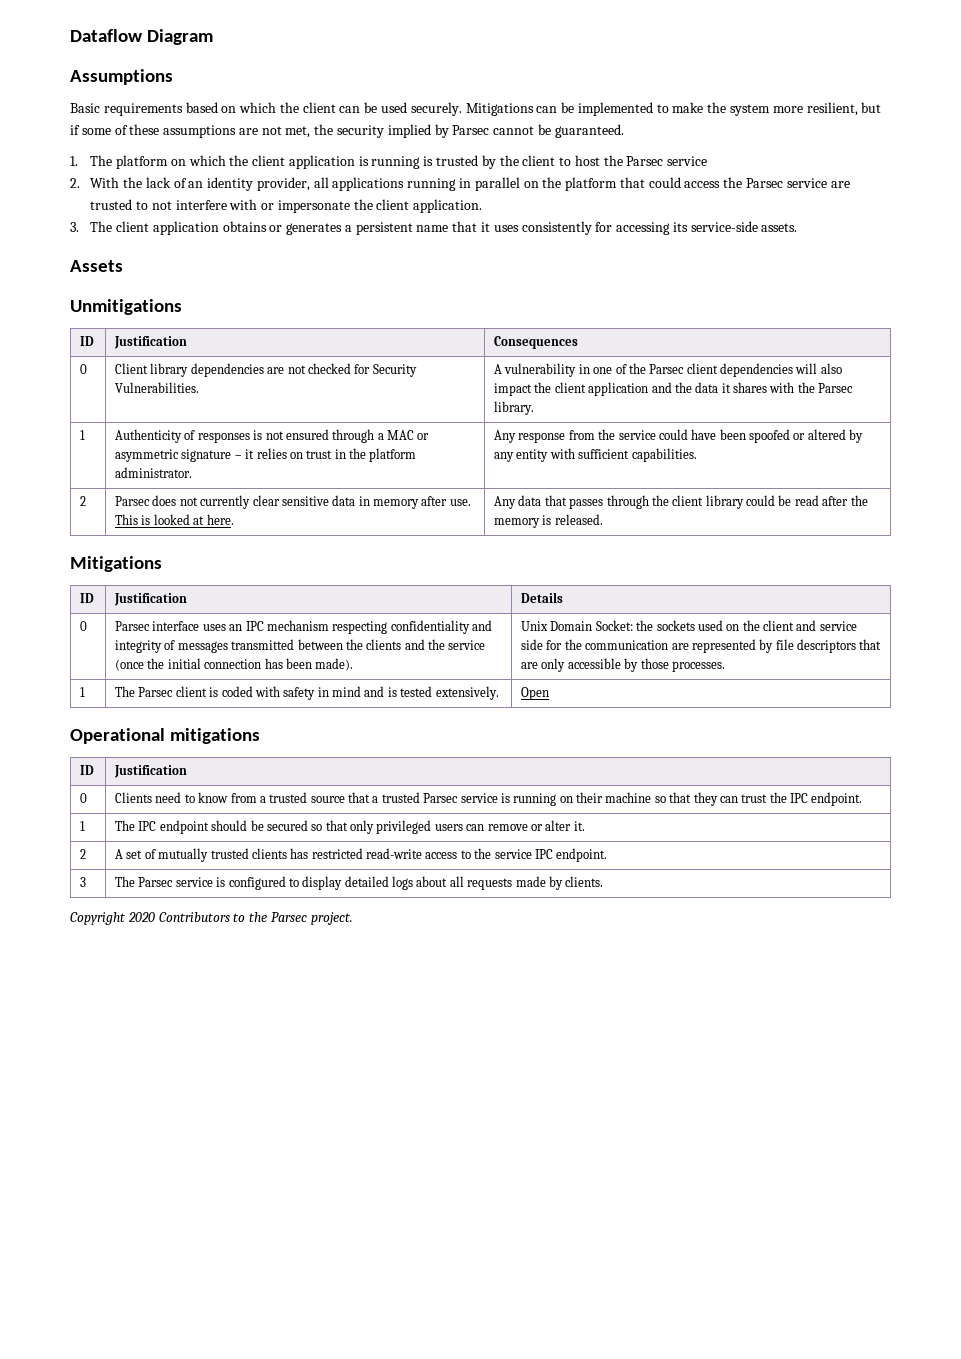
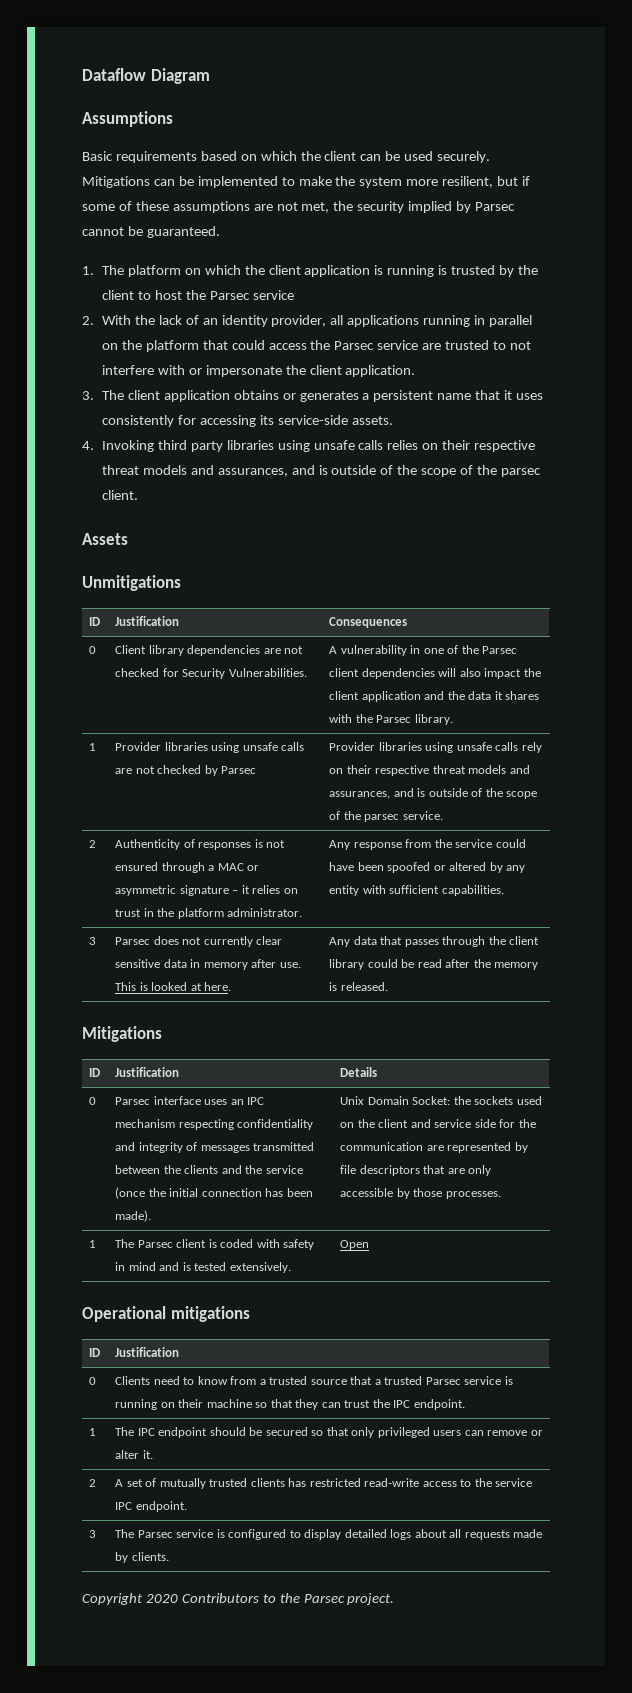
+ 4. Invoking third party libraries using unsafe calls relies on their respective threat models and assurances, and is outside of the scope of the parsec client.
- 1 | Authenticity of responses is not ensured through a MAC or asymmetric signature – it relies on trust in the platform administrator. | Any response from the service could have been spoofed or altered by any entity with sufficient capabilities.
+ 1 | Provider libraries using unsafe calls are not checked by Parsec | Provider libraries using unsafe calls rely on their respective threat models and assurances, and is outside of the scope of the parsec service.
+ 2 | Authenticity of responses is not ensured through a MAC or asymmetric signature – it relies on trust in the platform administrator. | Any response from the service could have been spoofed or altered by any entity with sufficient capabilities.
- 2 | Parsec does not currently clear sensitive data in memory after use. This is looked at here. | Any data that passes through the client library could be read after the memory is released.
+ 3 | Parsec does not currently clear sensitive data in memory after use. This is looked at here. | Any data that passes through the client library could be read after the memory is released.

